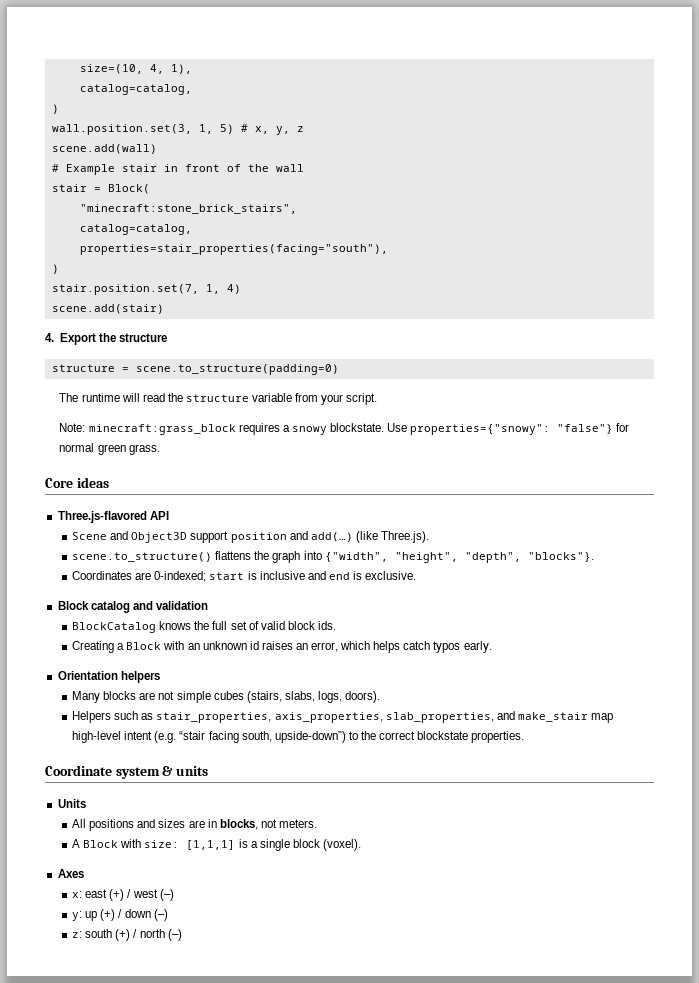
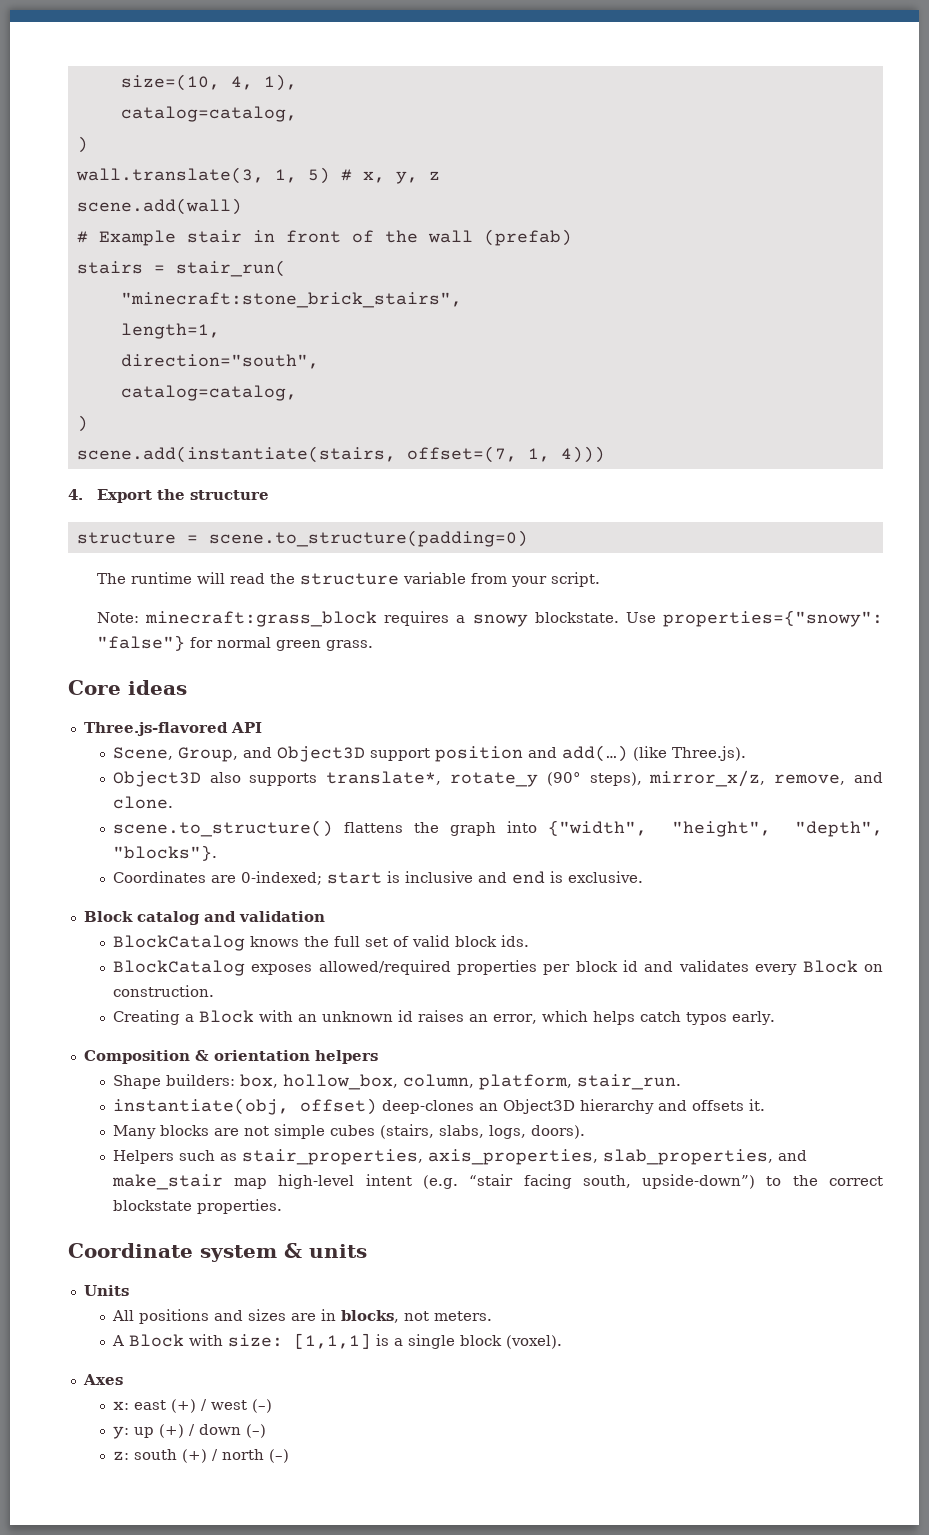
- wall.position.set(3, 1, 5) # x, y, z
+ wall.translate(3, 1, 5) # x, y, z
- # Example stair in front of the wall
- stair = Block(
+ # Example stair in front of the wall (prefab)
+ stairs = stair_run(
  "minecraft:stone_brick_stairs",
+ length=1,
+ direction="south",
  catalog=catalog,
- properties=stair_properties(facing="south"),
  )
- stair.position.set(7, 1, 4)
- scene.add(stair)
+ scene.add(instantiate(stairs, offset=(7, 1, 4)))
- Scene and Object3D support position and add(…)
+ Scene, Group, and Object3D support position and add(…)
+ Object3D also supports translate*, rotate_y (90° steps), mirror_x/z, remove, and clone.
+ BlockCatalog exposes allowed/required properties per block id and validates every Block on construction.
- Orientation helpers
+ Composition & orientation helpers
+ Shape builders: box, hollow_box, column, platform, stair_run.
+ instantiate(obj, offset) deep‑clones an Object3D hierarchy and offsets it.

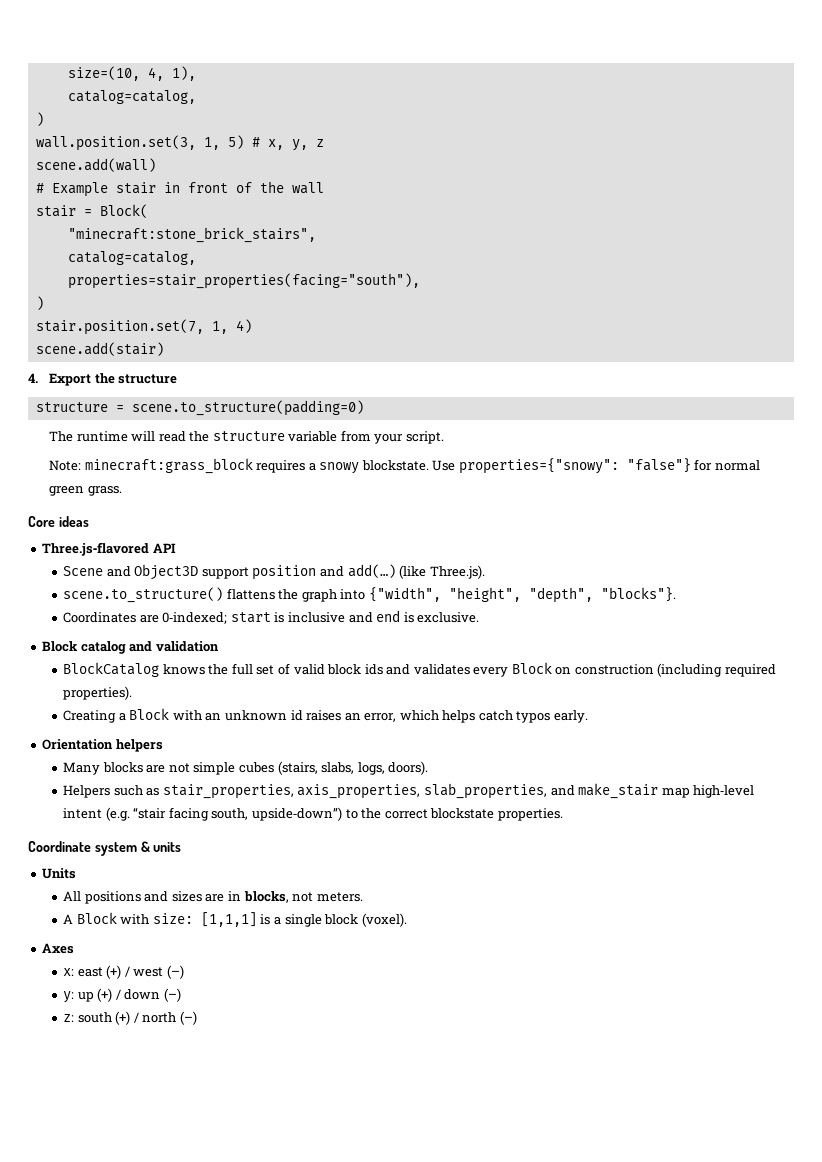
- wall.translate(3, 1, 5) # x, y, z
+ wall.position.set(3, 1, 5) # x, y, z
- # Example stair in front of the wall (prefab)
- stairs = stair_run(
+ # Example stair in front of the wall
+ stair = Block(
  "minecraft:stone_brick_stairs",
- length=1,
- direction="south",
  catalog=catalog,
+ properties=stair_properties(facing="south"),
  )
- scene.add(instantiate(stairs, offset=(7, 1, 4)))
+ stair.position.set(7, 1, 4)
+ scene.add(stair)
- Scene, Group, and Object3D support position and add(…)
+ Scene and Object3D support position and add(…)
- Object3D also supports translate*, rotate_y (90° steps), mirror_x/z, remove, and clone.
- BlockCatalog knows the full set of valid block ids.
- BlockCatalog exposes allowed/required properties per block id and validates every Block on construction.
+ BlockCatalog knows the full set of valid block ids and validates every Block on construction (including required properties).
- Composition & orientation helpers
- Shape builders: box, hollow_box, column, platform, stair_run.
- instantiate(obj, offset) deep‑clones an Object3D hierarchy and offsets it.
+ Orientation helpers

